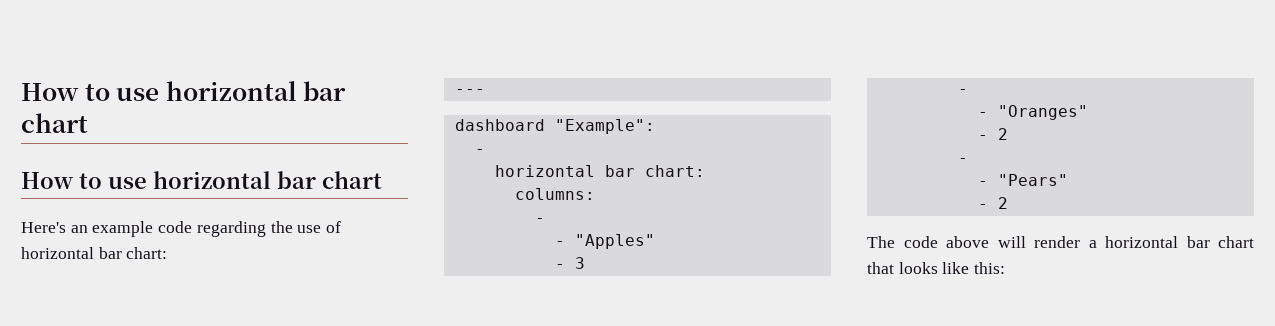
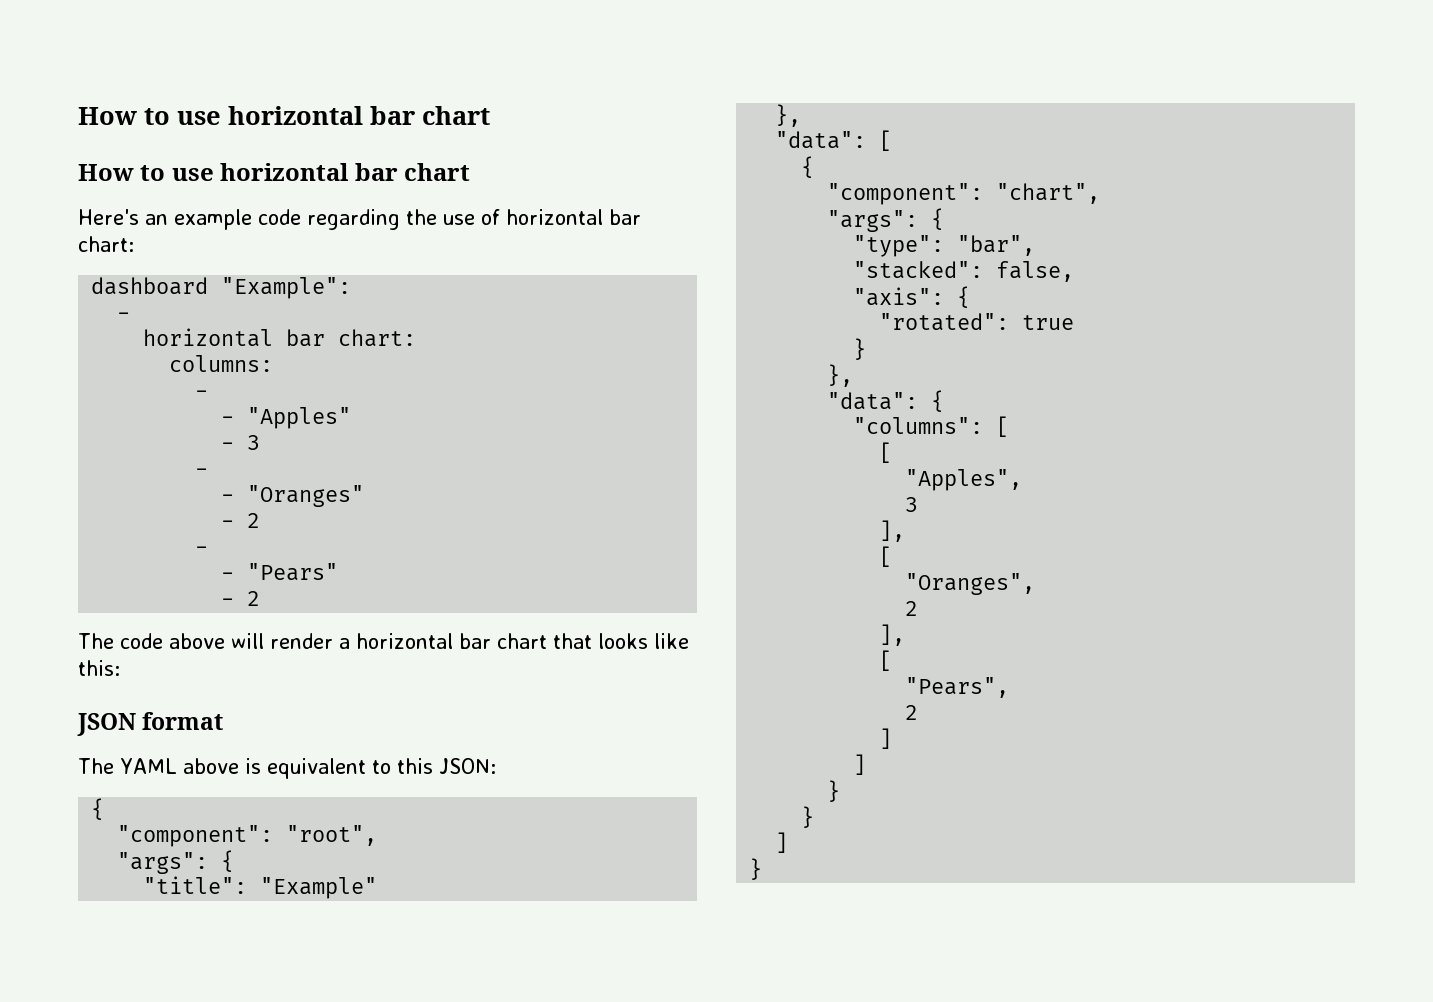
- ---
+ JSON format
+ The YAML above is equivalent to this JSON:
+ {
+ "component": "root",
+ "args": {
+ "title": "Example"
+ },
+ "data": [
+ {
+ "component": "chart",
+ "args": {
+ "type": "bar",
+ "stacked": false,
+ "axis": {
+ "rotated": true
+ }
+ },
+ "data": {
+ "columns": [
+ [
+ "Apples",
+ 3
+ ],
+ [
+ "Oranges",
+ 2
+ ],
+ [
+ "Pears",
+ 2
+ ]
+ ]
+ }
+ }
+ ]
+ }

